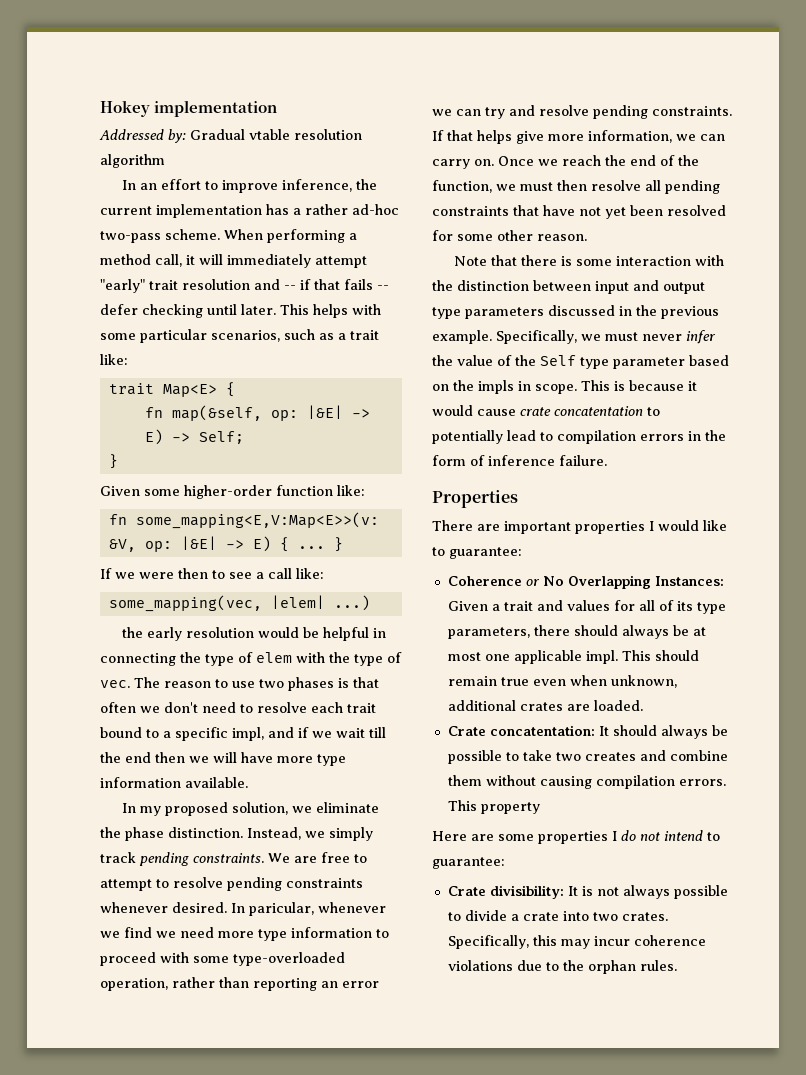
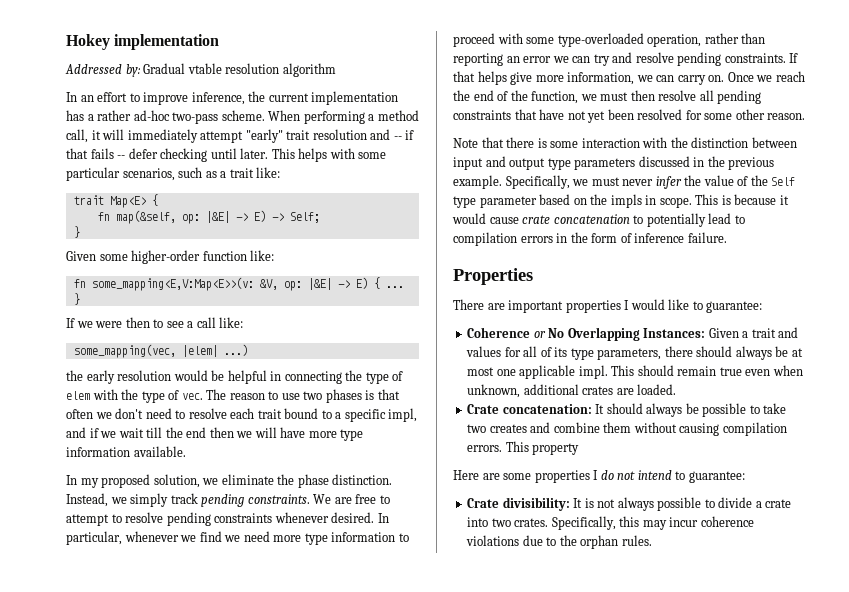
- In paricular, whenever we find we need more type information to proceed with some type-overloaded operation, rather than reporting an error we can try and resolve pending constraints.
+ In particular, whenever we find we need more type information to proceed with some type-overloaded operation, rather than reporting an error we can try and resolve pending constraints.
- This is because it would cause crate concatentation to potentially lead to compilation errors in the form of inference failure.
+ This is because it would cause crate concatenation to potentially lead to compilation errors in the form of inference failure.
- Crate concatentation: It should always be possible to take two creates and combine them without causing compilation errors.
+ Crate concatenation: It should always be possible to take two creates and combine them without causing compilation errors.

